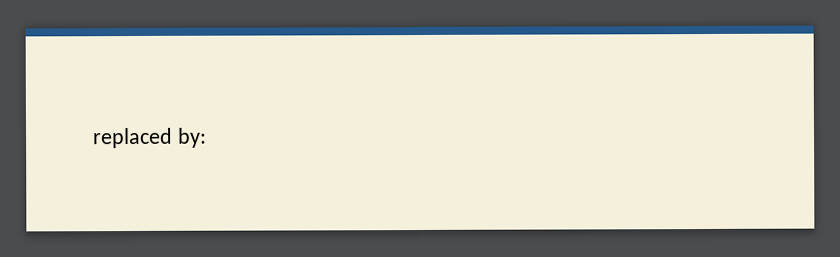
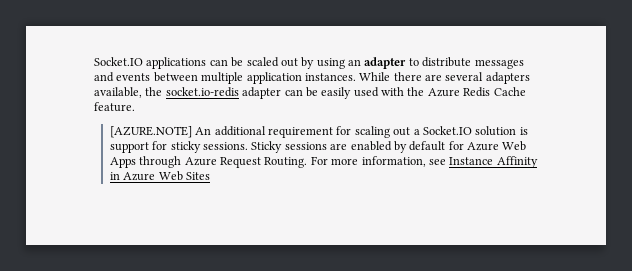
- replaced by:
+ Socket.IO applications can be scaled out by using an adapter to distribute messages and events between multiple application instances. While there are several adapters available, the socket.io-redis adapter can be easily used with the Azure Redis Cache feature.
+ [AZURE.NOTE] An additional requirement for scaling out a Socket.IO solution is support for sticky sessions. Sticky sessions are enabled by default for Azure Web Apps through Azure Request Routing. For more information, see Instance Affinity in Azure Web Sites

